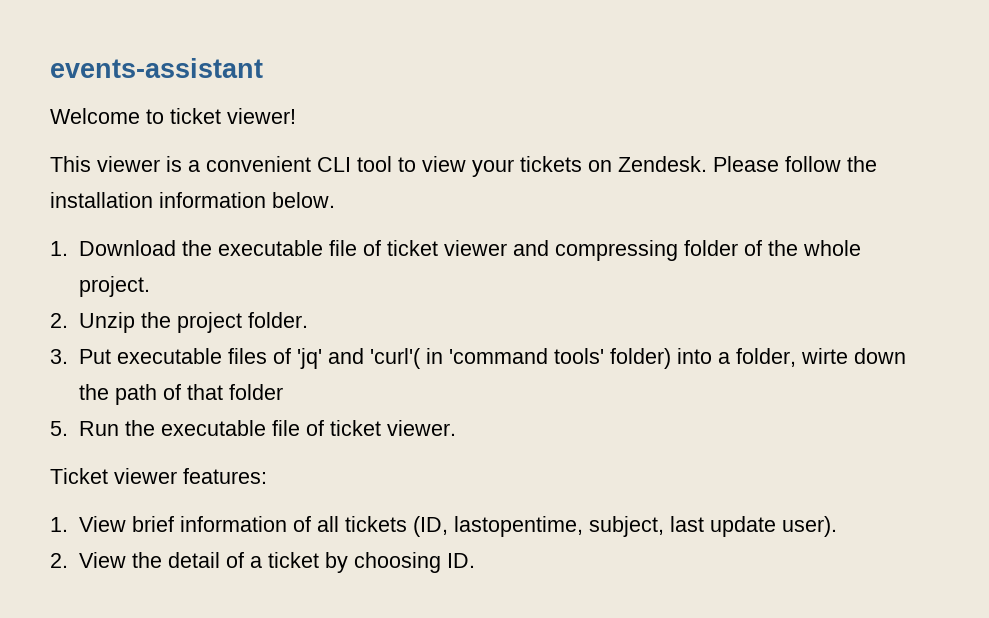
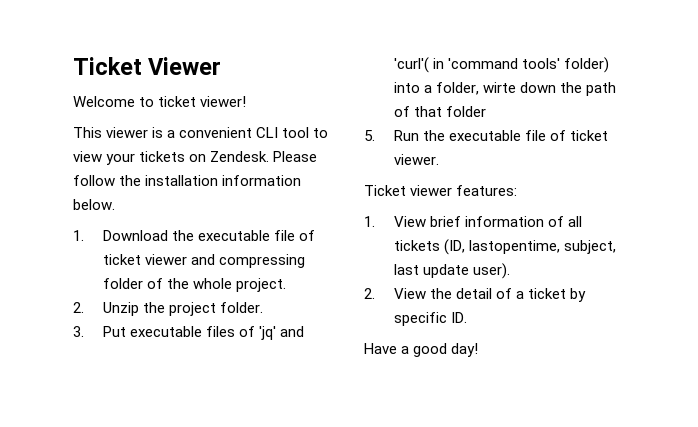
- events-assistant
+ Ticket Viewer
- 2. View the detail of a ticket by choosing ID.
+ 2. View the detail of a ticket by specific ID.
+ Have a good day!

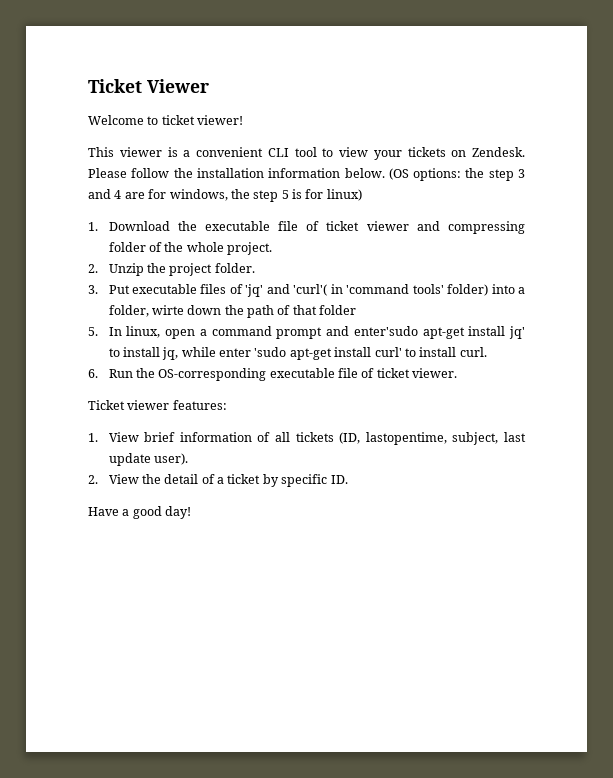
+ (OS options: the step 3 and 4 are for windows, the step 5 is for linux)
- 5. Run the executable file of ticket viewer.
+ 5. In linux, open a command prompt and enter'sudo apt-get install jq' to install jq, while enter 'sudo apt-get install curl' to install curl.
+ 6. Run the OS-corresponding executable file of ticket viewer.

